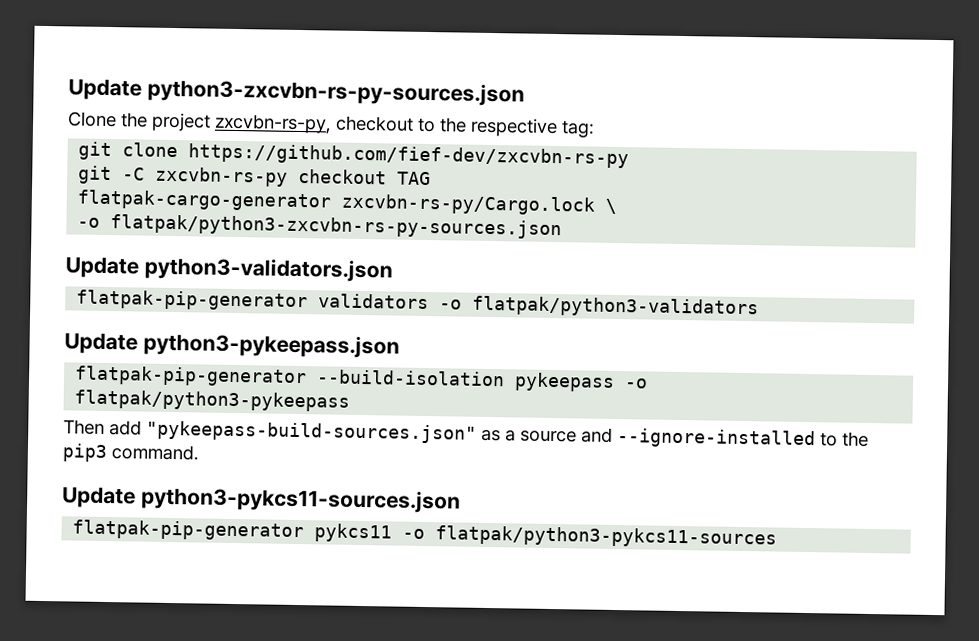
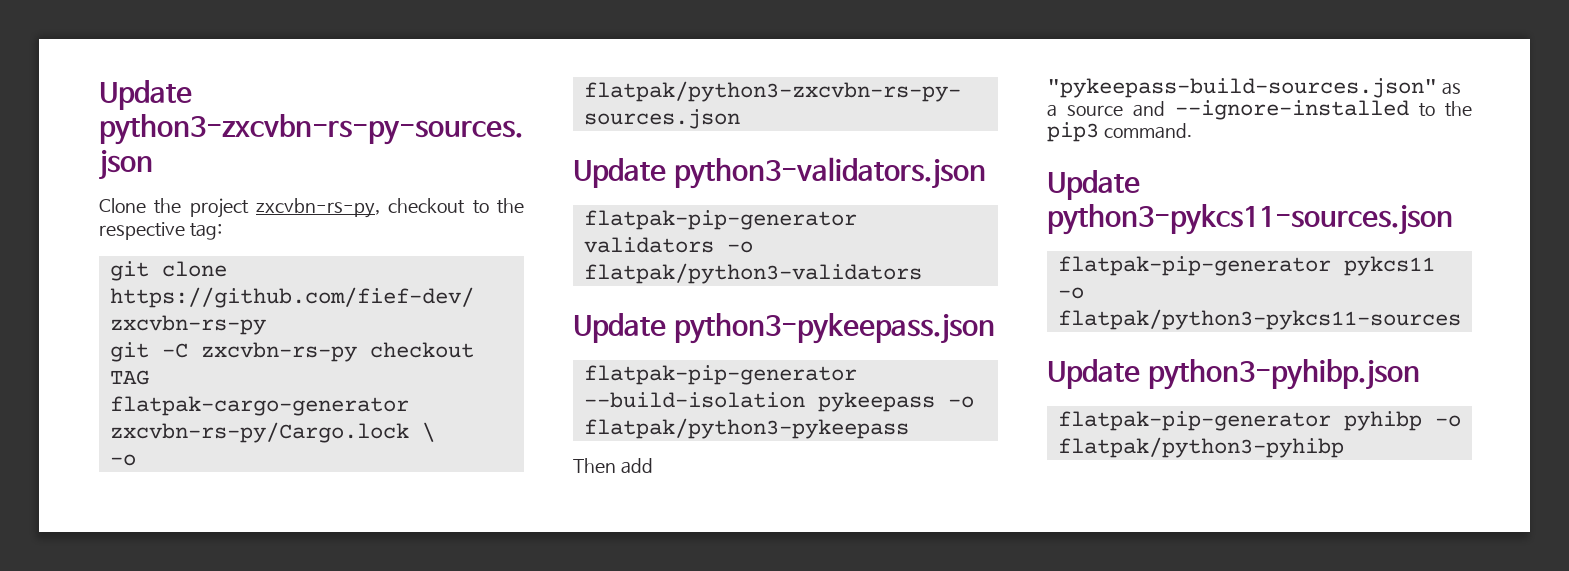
+ Update python3-pyhibp.json
+ flatpak-pip-generator pyhibp -o flatpak/python3-pyhibp

